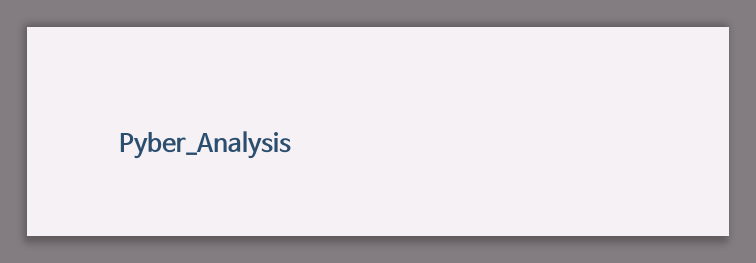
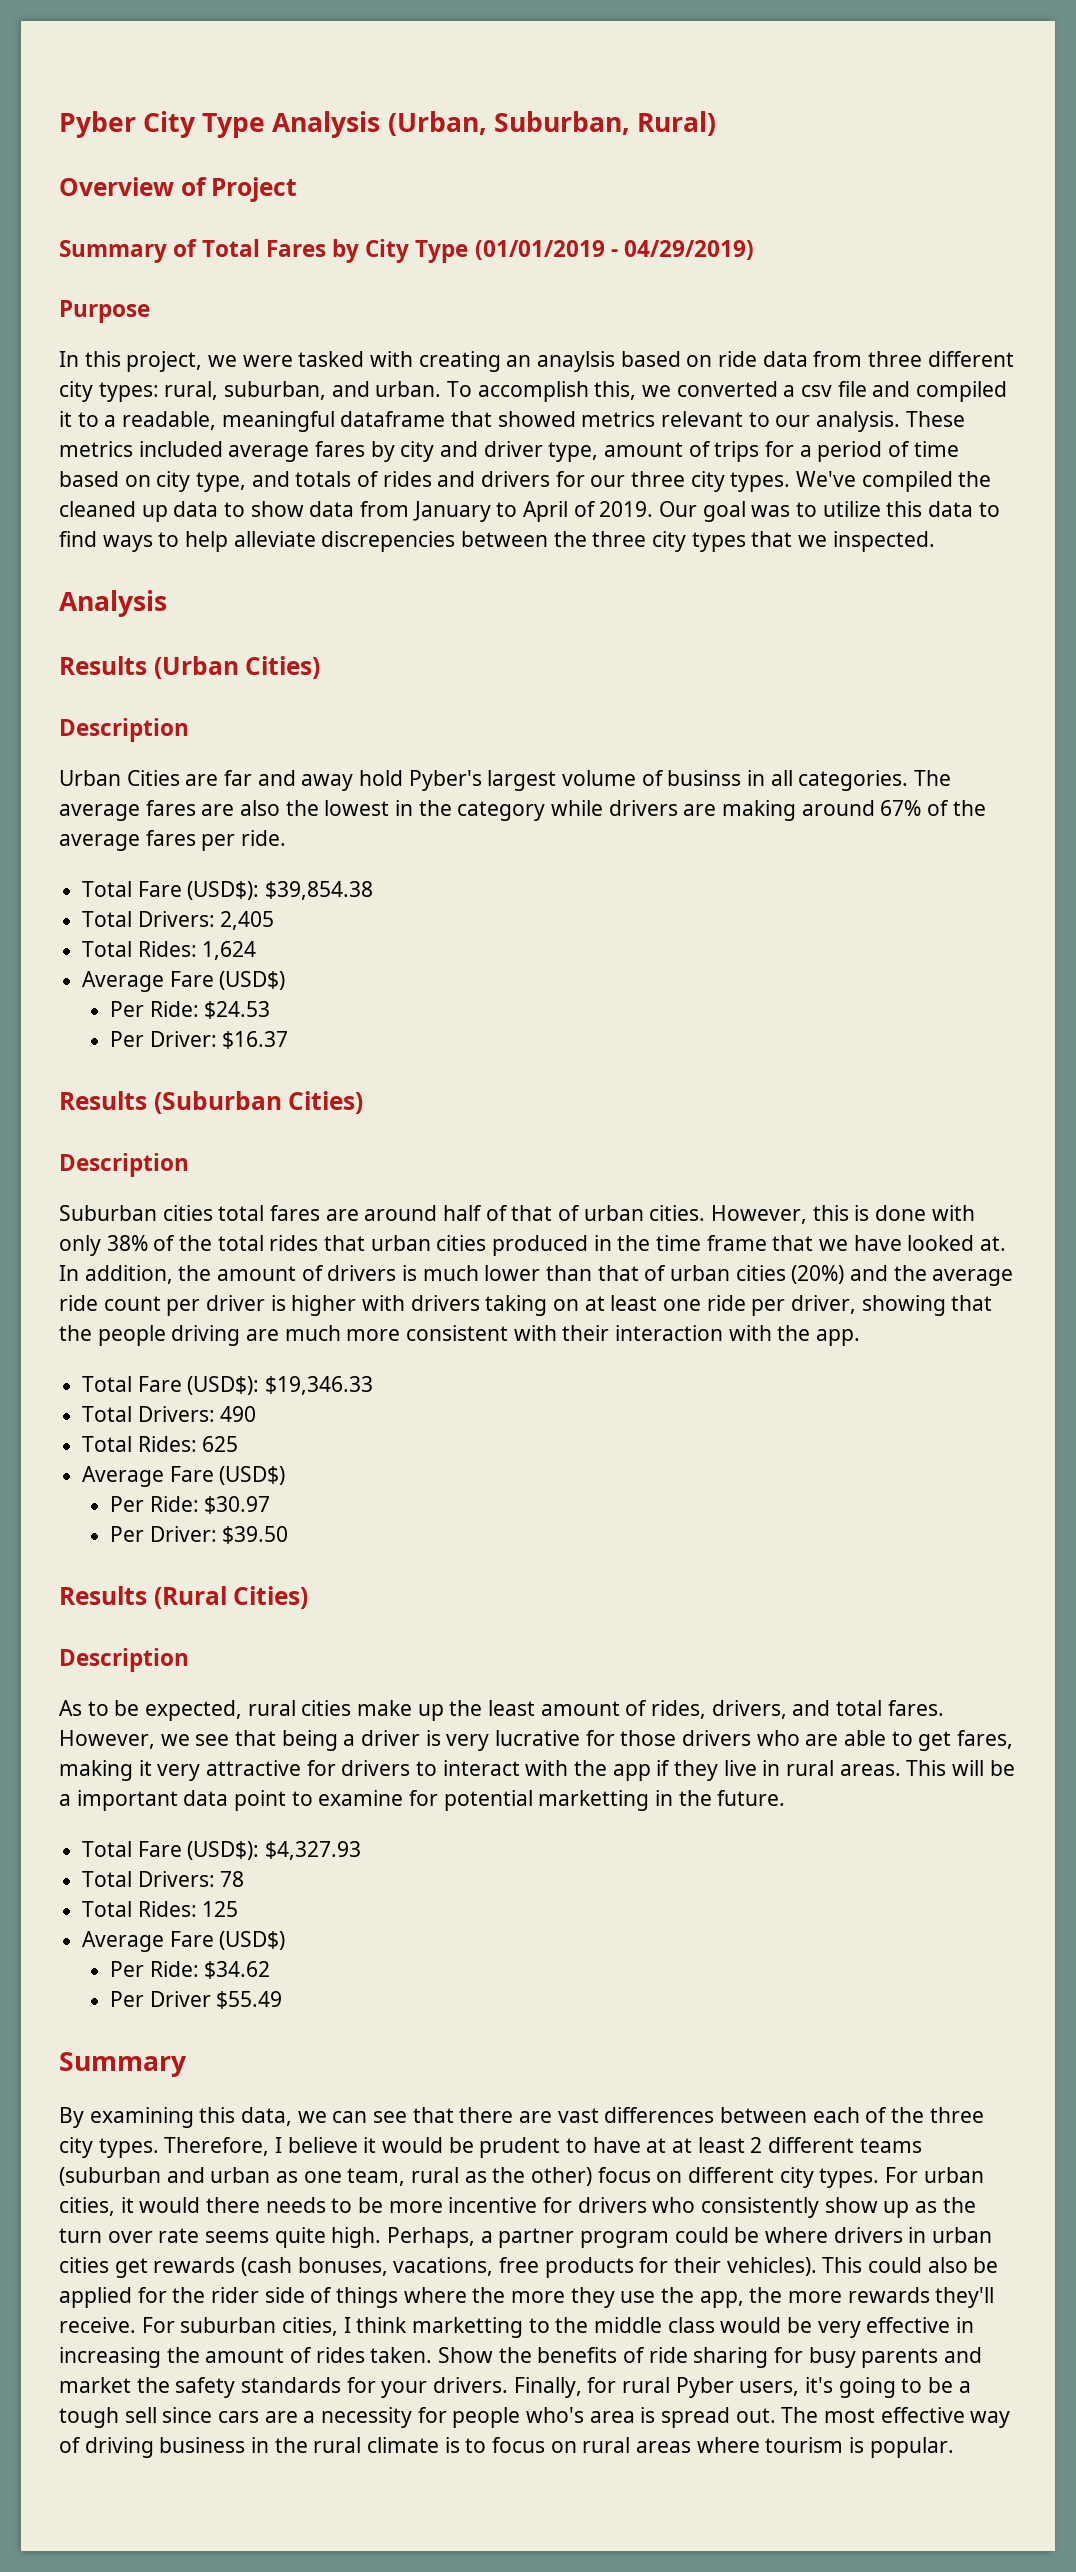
- Pyber_Analysis
+ Pyber City Type Analysis (Urban, Suburban, Rural)
+ Overview of Project
+ Summary of Total Fares by City Type (01/01/2019 - 04/29/2019)
+ Purpose
+ In this project, we were tasked with creating an anaylsis based on ride data from three different city types: rural, suburban, and urban. To accomplish this, we converted a csv file and compiled it to a readable, meaningful dataframe that showed metrics relevant to our analysis. These metrics included average fares by city and driver type, amount of trips for a period of time based on city type, and totals of rides and drivers for our three city types. We've compiled the cleaned up data to show data from January to April of 2019. Our goal was to utilize this data to find ways to help alleviate discrepencies between the three city types that we inspected.
+ Analysis
+ Results (Urban Cities)
+ Description
+ Urban Cities are far and away hold Pyber's largest volume of businss in all categories. The average fares are also the lowest in the category while drivers are making around 67% of the average fares per ride.
+ Total Fare (USD$): $39,854.38
+ Total Drivers: 2,405
+ Total Rides: 1,624
+ Average Fare (USD$)
+ Per Ride: $24.53
+ Per Driver: $16.37
+ Results (Suburban Cities)
+ Description
+ Suburban cities total fares are around half of that of urban cities. However, this is done with only 38% of the total rides that urban cities produced in the time frame that we have looked at. In addition, the amount of drivers is much lower than that of urban cities (20%) and the average ride count per driver is higher with drivers taking on at least one ride per driver, showing that the people driving are much more consistent with their interaction with the app.
+ Total Fare (USD$): $19,346.33
+ Total Drivers: 490
+ Total Rides: 625
+ Average Fare (USD$)
+ Per Ride: $30.97
+ Per Driver: $39.50
+ Results (Rural Cities)
+ Description
+ As to be expected, rural cities make up the least amount of rides, drivers, and total fares. However, we see that being a driver is very lucrative for those drivers who are able to get fares, making it very attractive for drivers to interact with the app if they live in rural areas. This will be a important data point to examine for potential marketting in the future.
+ Total Fare (USD$): $4,327.93
+ Total Drivers: 78
+ Total Rides: 125
+ Average Fare (USD$)
+ Per Ride: $34.62
+ Per Driver $55.49
+ Summary
+ By examining this data, we can see that there are vast differences between each of the three city types. Therefore, I believe it would be prudent to have at at least 2 different teams (suburban and urban as one team, rural as the other) focus on different city types. For urban cities, it would there needs to be more incentive for drivers who consistently show up as the turn over rate seems quite high. Perhaps, a partner program could be where drivers in urban cities get rewards (cash bonuses, vacations, free products for their vehicles). This could also be applied for the rider side of things where the more they use the app, the more rewards they'll receive. For suburban cities, I think marketting to the middle class would be very effective in increasing the amount of rides taken. Show the benefits of ride sharing for busy parents and market the safety standards for your drivers. Finally, for rural Pyber users, it's going to be a tough sell since cars are a necessity for people who's area is spread out. The most effective way of driving business in the rural climate is to focus on rural areas where tourism is popular.

